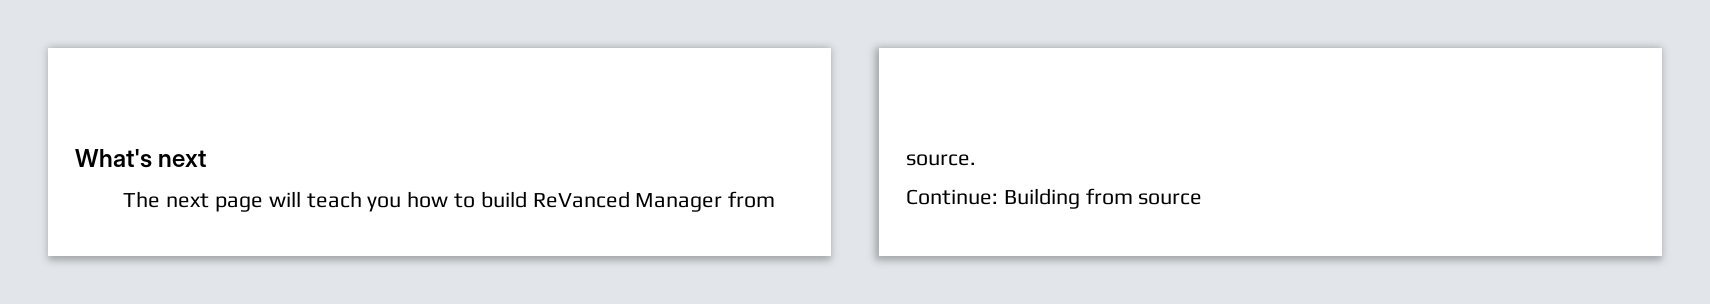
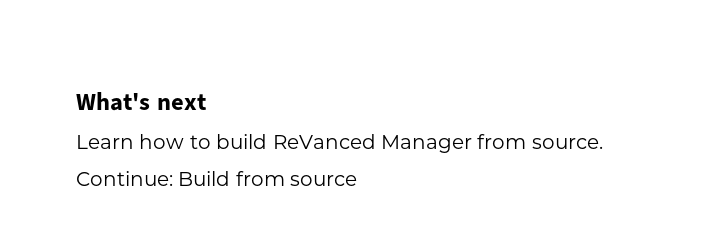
- The next page will teach you how to build ReVanced Manager from source.
+ Learn how to build ReVanced Manager from source.
- Continue: Building from source
+ Continue: Build from source

